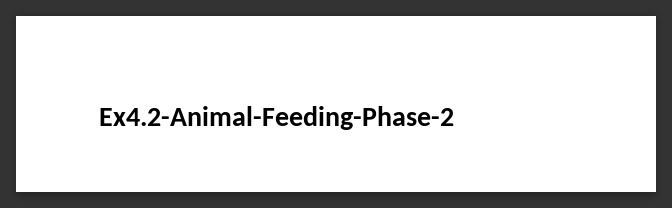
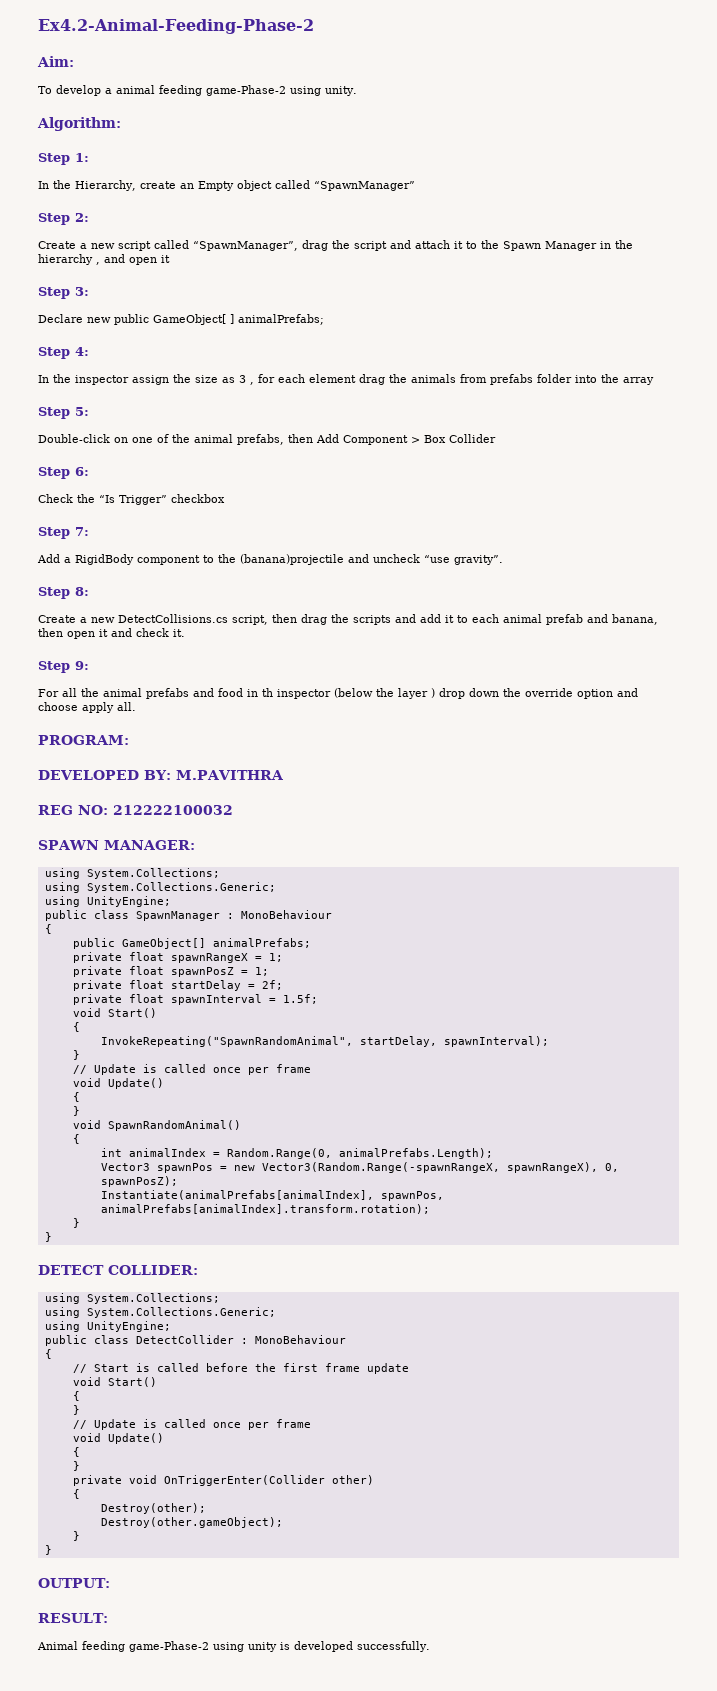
+ Aim:
+ To develop a animal feeding game-Phase-2 using unity.
+ Algorithm:
+ Step 1:
+ In the Hierarchy, create an Empty object called “SpawnManager”
+ Step 2:
+ Create a new script called “SpawnManager”, drag the script and attach it to the Spawn Manager in the hierarchy , and open it
+ Step 3:
+ Declare new public GameObject[ ] animalPrefabs;
+ Step 4:
+ In the inspector assign the size as 3 , for each element drag the animals from prefabs folder into the array
+ Step 5:
+ Double-click on one of the animal prefabs, then Add Component > Box Collider
+ Step 6:
+ Check the “Is Trigger” checkbox
+ Step 7:
+ Add a RigidBody component to the (banana)projectile and uncheck “use gravity”.
+ Step 8:
+ Create a new DetectCollisions.cs script, then drag the scripts and add it to each animal prefab and banana, then open it and check it.
+ Step 9:
+ For all the animal prefabs and food in th inspector (below the layer ) drop down the override option and choose apply all.
+ PROGRAM:
+ DEVELOPED BY: M.PAVITHRA
+ REG NO: 212222100032
+ SPAWN MANAGER:
+ using System.Collections;
+ using System.Collections.Generic;
+ using UnityEngine;
+ public class SpawnManager : MonoBehaviour
+ {
+ public GameObject[] animalPrefabs;
+ private float spawnRangeX = 1;
+ private float spawnPosZ = 1;
+ private float startDelay = 2f;
+ private float spawnInterval = 1.5f;
+ void Start()
+ {
+ InvokeRepeating("SpawnRandomAnimal", startDelay, spawnInterval);
+ }
+ // Update is called once per frame
+ void Update()
+ {
+ }
+ void SpawnRandomAnimal()
+ {
+ int animalIndex = Random.Range(0, animalPrefabs.Length);
+ Vector3 spawnPos = new Vector3(Random.Range(-spawnRangeX, spawnRangeX), 0, spawnPosZ);
+ Instantiate(animalPrefabs[animalIndex], spawnPos, animalPrefabs[animalIndex].transform.rotation);
+ }
+ }
+ DETECT COLLIDER:
+ using System.Collections;
+ using System.Collections.Generic;
+ using UnityEngine;
+ public class DetectCollider : MonoBehaviour
+ {
+ // Start is called before the first frame update
+ void Start()
+ {
+ }
+ // Update is called once per frame
+ void Update()
+ {
+ }
+ private void OnTriggerEnter(Collider other)
+ {
+ Destroy(other);
+ Destroy(other.gameObject);
+ }
+ }
+ OUTPUT:
+ RESULT:
+ Animal feeding game-Phase-2 using unity is developed successfully.

